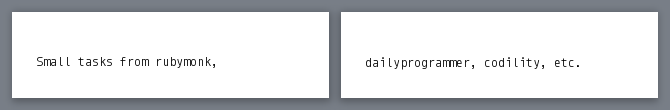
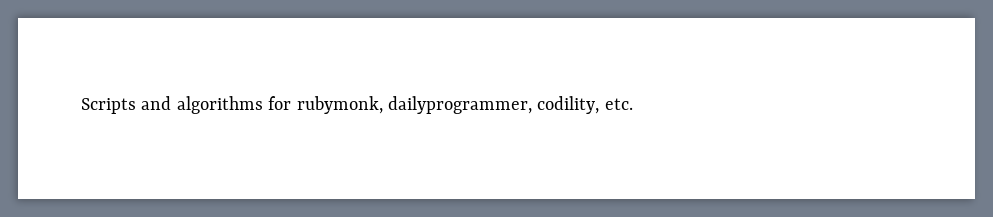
- Small tasks from rubymonk, dailyprogrammer, codility, etc.
+ Scripts and algorithms for rubymonk, dailyprogrammer, codility, etc.

